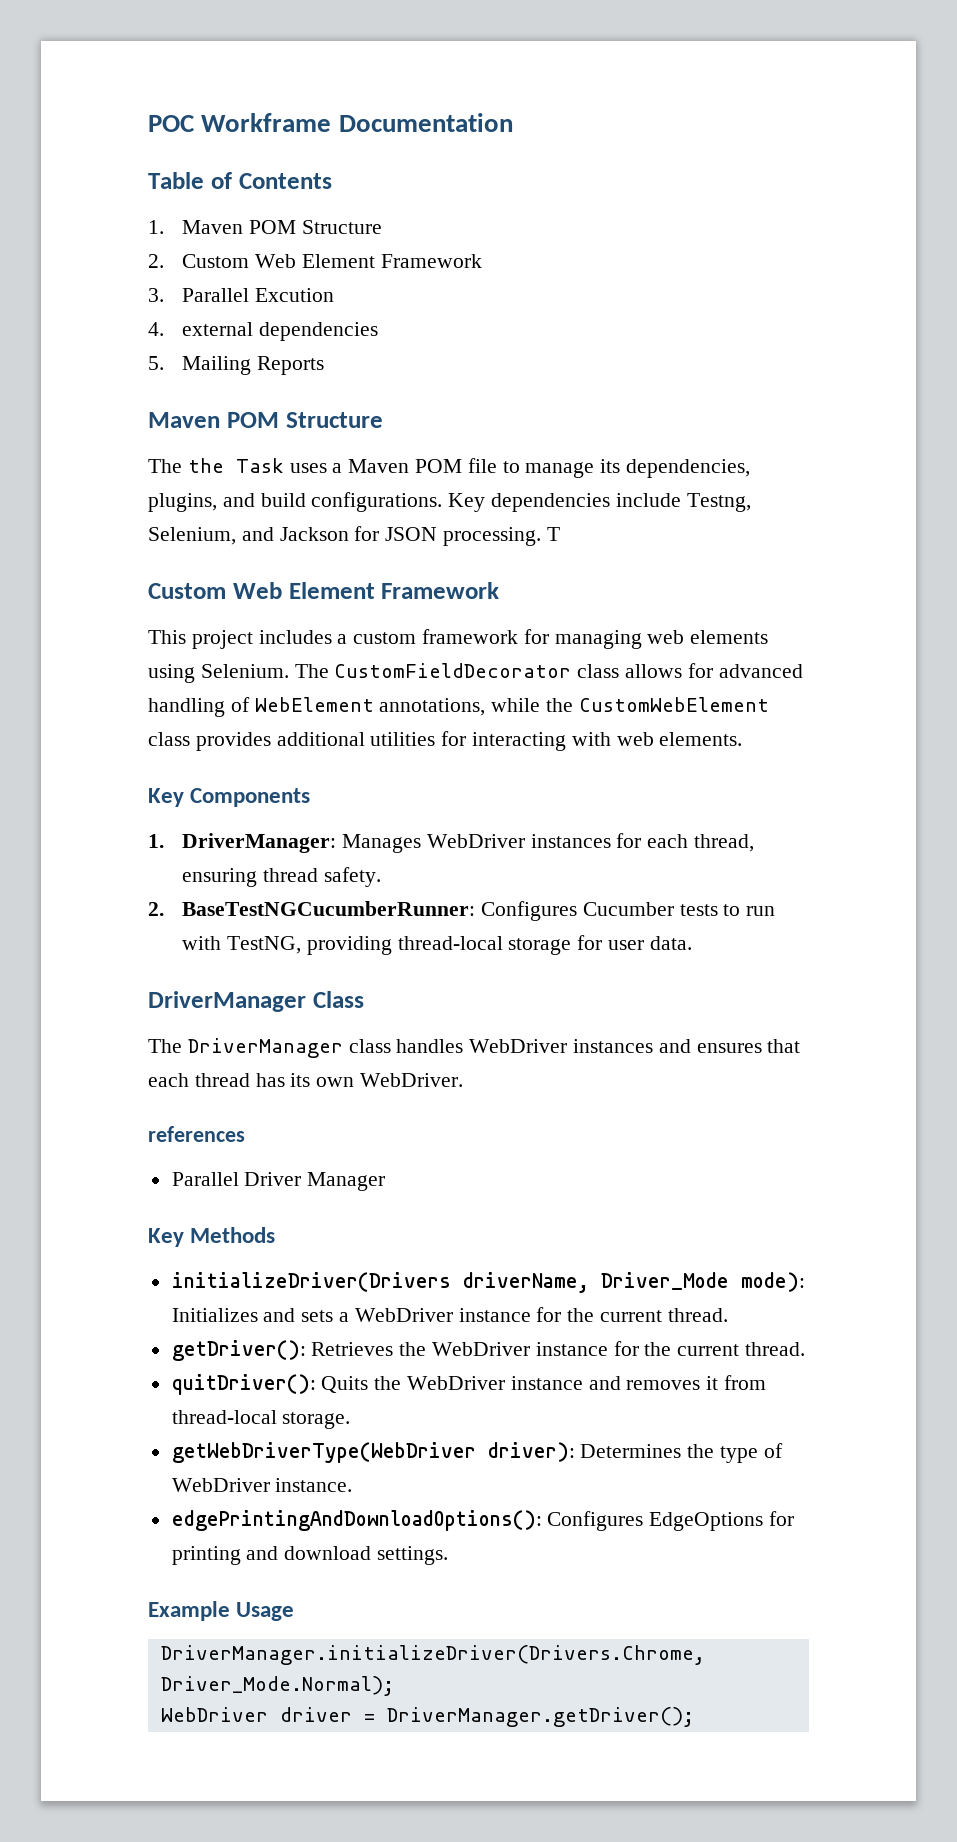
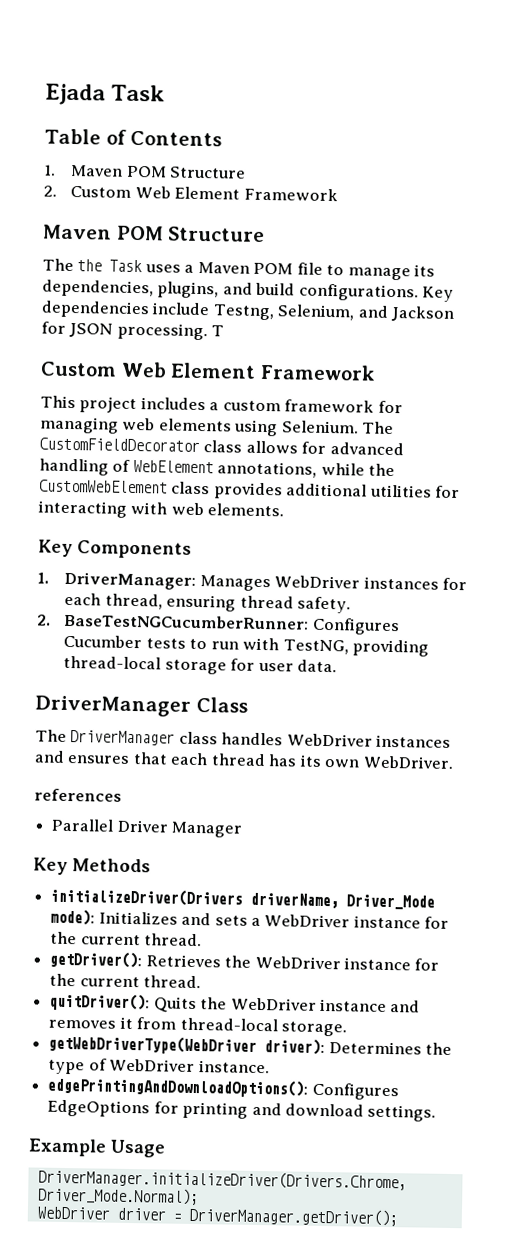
- POC Workframe Documentation
+ Ejada Task
- 3. Parallel Excution
- 4. external dependencies
- 5. Mailing Reports

